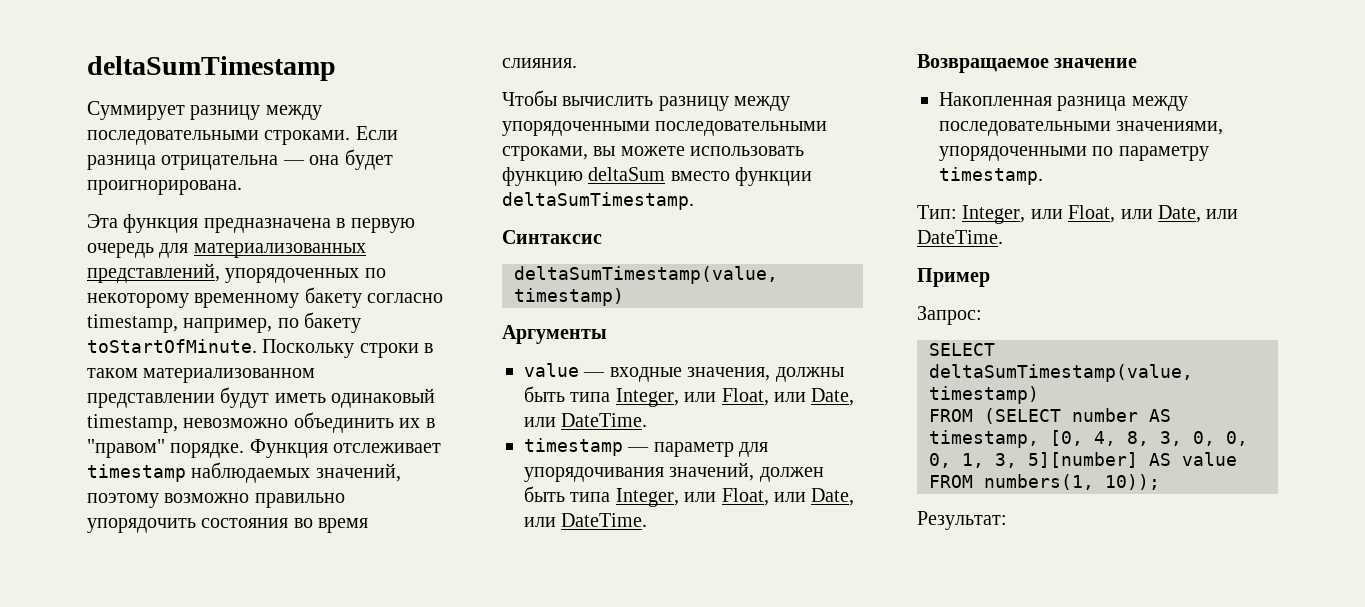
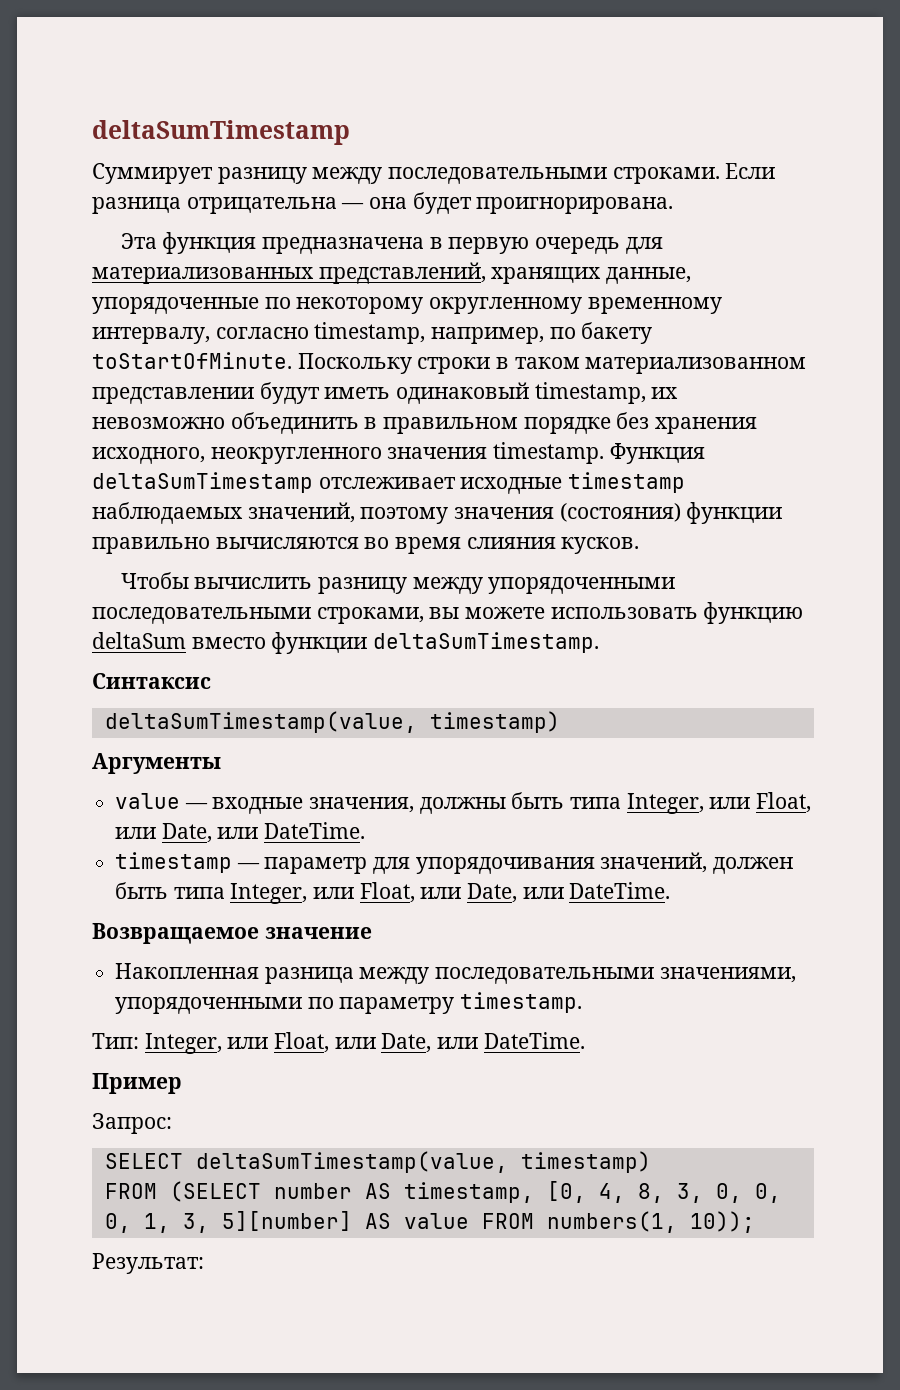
- Эта функция предназначена в первую очередь для материализованных представлений, упорядоченных по некоторому временному бакету согласно timestamp, например, по бакету toStartOfMinute.
+ Эта функция предназначена в первую очередь для материализованных представлений, хранящих данные, упорядоченные по некоторому округленному временному интервалу, согласно timestamp, например, по бакету toStartOfMinute.
- Поскольку строки в таком материализованном представлении будут иметь одинаковый timestamp, невозможно объединить их в "правом" порядке. Функция отслеживает timestamp наблюдаемых значений, поэтому возможно правильно упорядочить состояния во время слияния.
+ Поскольку строки в таком материализованном представлении будут иметь одинаковый timestamp, их невозможно объединить в правильном порядке без хранения исходного, неокругленного значения timestamp. Функция deltaSumTimestamp отслеживает исходные timestamp наблюдаемых значений, поэтому значения (состояния) функции правильно вычисляются во время слияния кусков.

